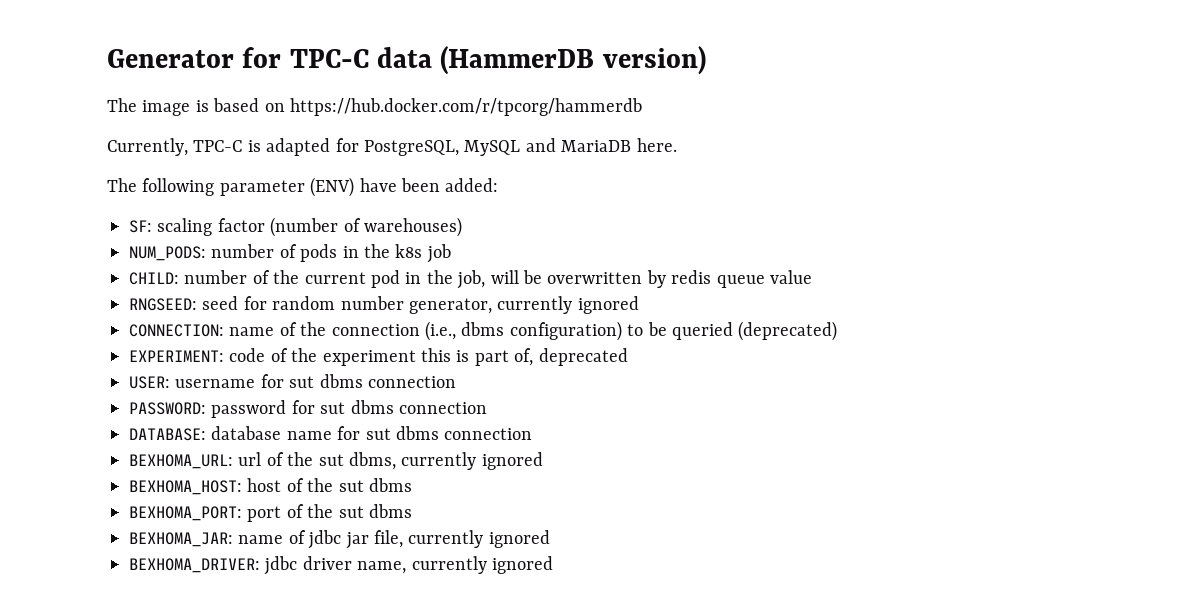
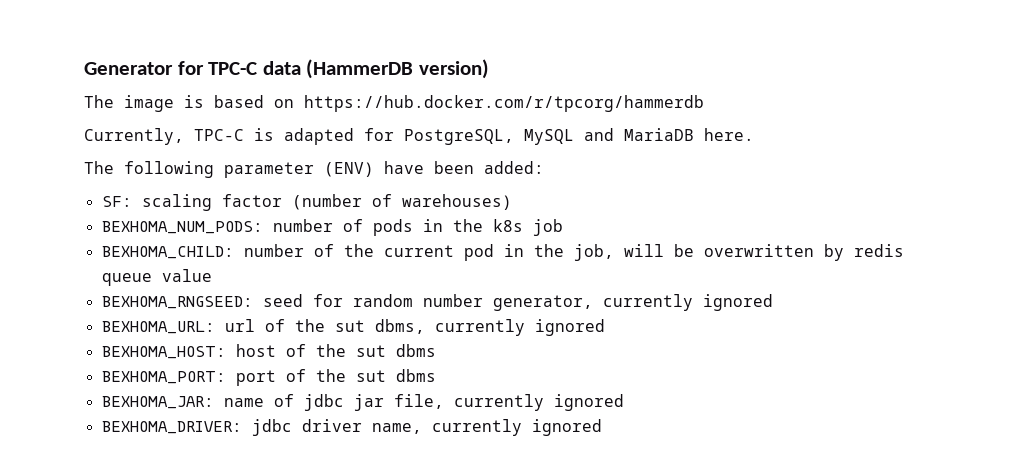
- NUM_PODS: number of pods in the k8s job
+ BEXHOMA_NUM_PODS: number of pods in the k8s job
- CHILD: number of the current pod in the job, will be overwritten by redis queue value
+ BEXHOMA_CHILD: number of the current pod in the job, will be overwritten by redis queue value
- RNGSEED: seed for random number generator, currently ignored
+ BEXHOMA_RNGSEED: seed for random number generator, currently ignored
- CONNECTION: name of the connection (i.e., dbms configuration) to be queried (deprecated)
- EXPERIMENT: code of the experiment this is part of, deprecated
- USER: username for sut dbms connection
- PASSWORD: password for sut dbms connection
- DATABASE: database name for sut dbms connection

